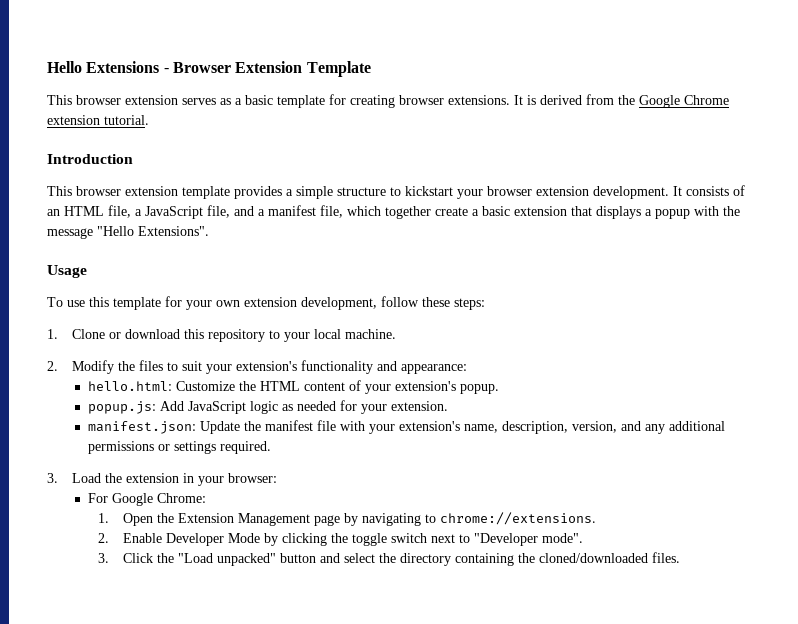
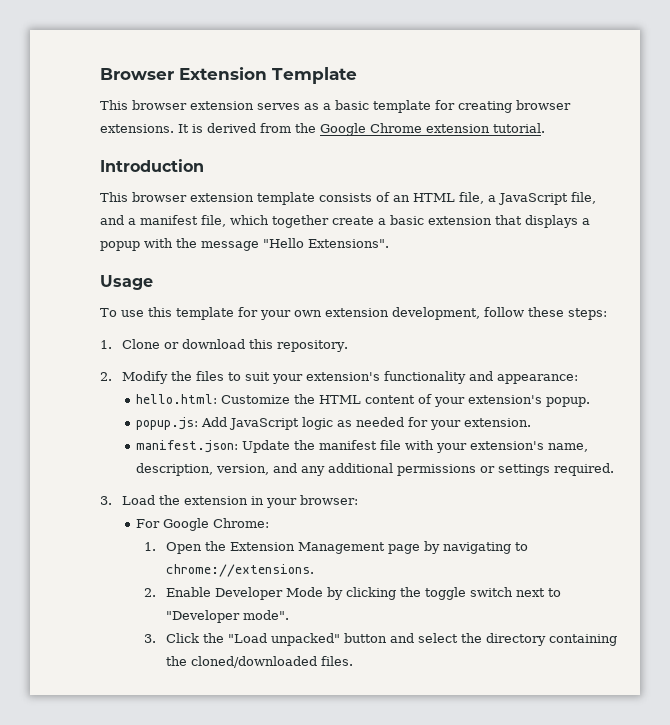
- Hello Extensions - Browser Extension Template
+ Browser Extension Template
- This browser extension template provides a simple structure to kickstart your browser extension development. It consists of an HTML file, a JavaScript file, and a manifest file, which together create a basic extension that displays a popup with the message "Hello Extensions".
+ This browser extension template consists of an HTML file, a JavaScript file, and a manifest file, which together create a basic extension that displays a popup with the message "Hello Extensions".
- 1. Clone or download this repository to your local machine.
+ 1. Clone or download this repository.

